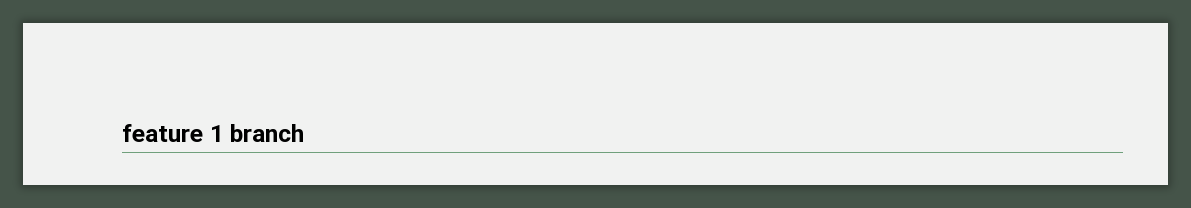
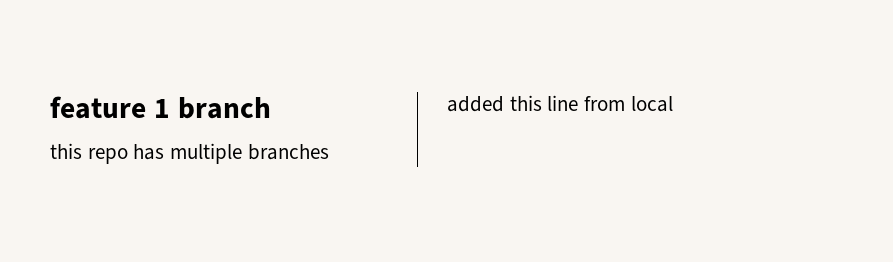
+ this repo has multiple branches added this line from local

